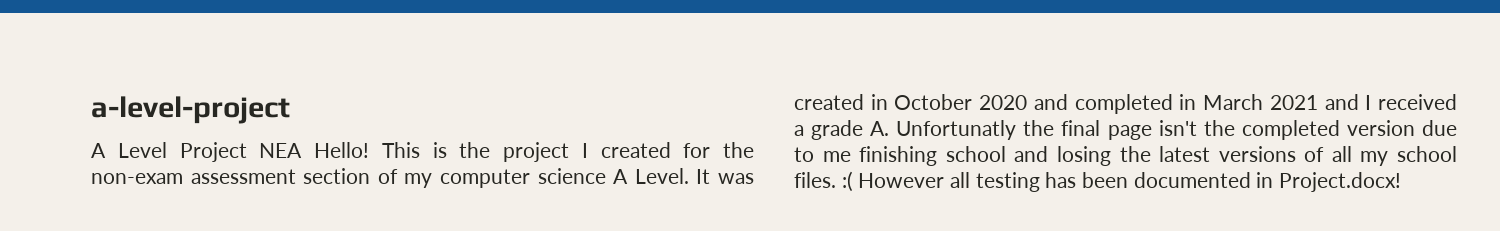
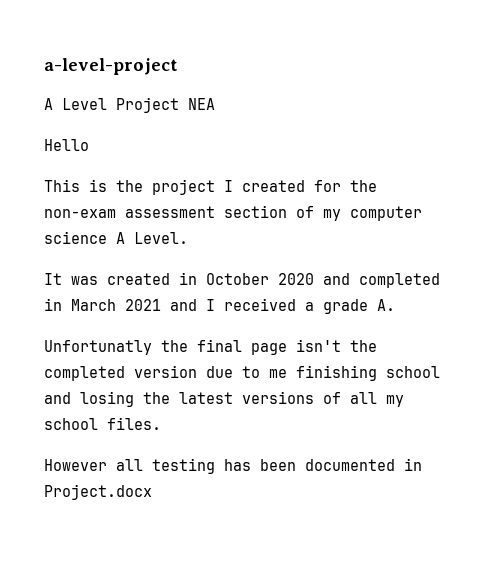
- A Level Project NEA Hello! This is the project I created for the non-exam assessment section of my computer science A Level. It was created in October 2020 and completed in March 2021 and I received a grade A. Unfortunatly the final page isn't the completed version due to me finishing school and losing the latest versions of all my school files. :( However all testing has been documented in Project.docx!
+ A Level Project NEA
+ Hello
+ This is the project I created for the non-exam assessment section of my computer science A Level.
+ It was created in October 2020 and completed in March 2021 and I received a grade A.
+ Unfortunatly the final page isn't the completed version due to me finishing school and losing the latest versions of all my school files.
+ However all testing has been documented in Project.docx

